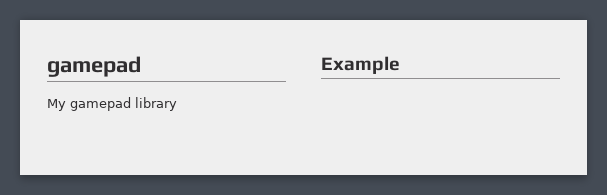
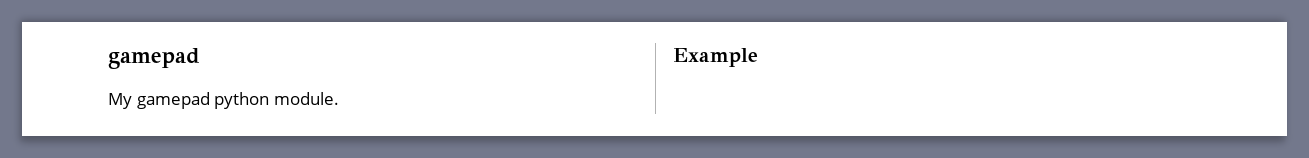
- My gamepad library
+ My gamepad python module.

